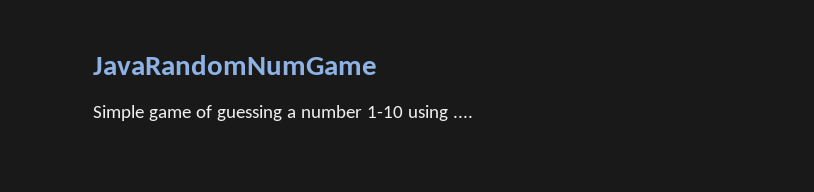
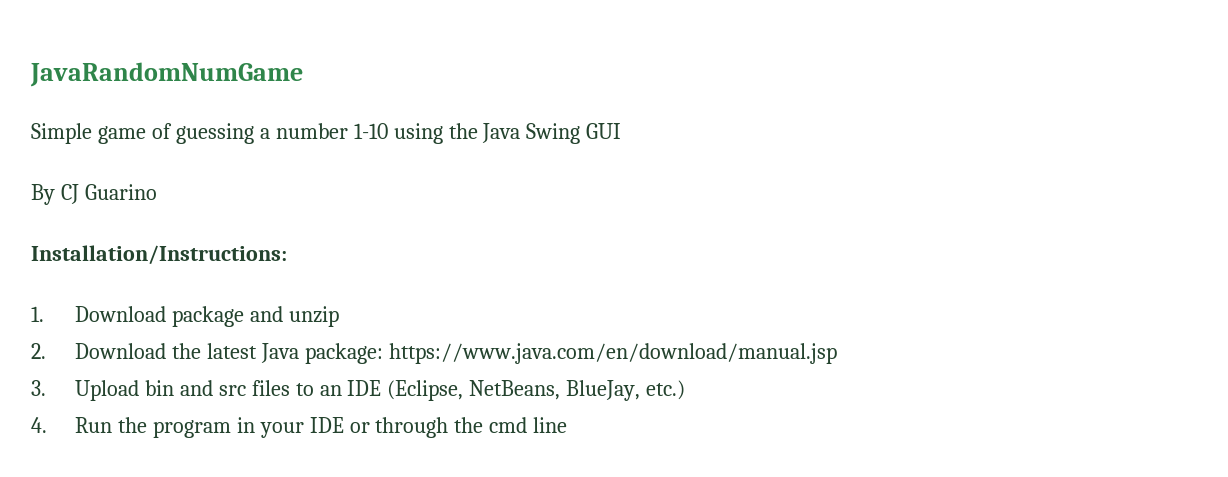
- Simple game of guessing a number 1-10 using ....
+ Simple game of guessing a number 1-10 using the Java Swing GUI
+ By CJ Guarino
+ Installation/Instructions:
+ 1. Download package and unzip
+ 2. Download the latest Java package: https://www.java.com/en/download/manual.jsp
+ 3. Upload bin and src files to an IDE (Eclipse, NetBeans, BlueJay, etc.)
+ 4. Run the program in your IDE or through the cmd line

